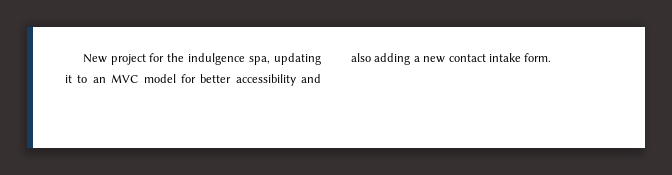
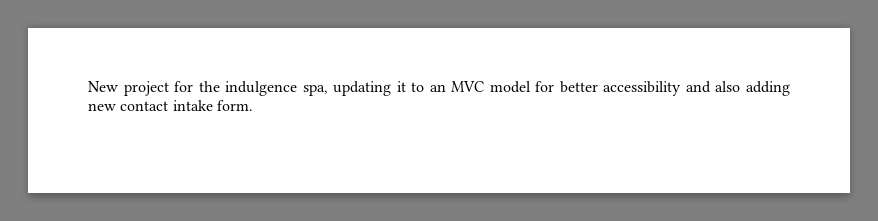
- New project for the indulgence spa, updating it to an MVC model for better accessibility and also adding a new contact intake form.
+ New project for the indulgence spa, updating it to an MVC model for better accessibility and also adding new contact intake form.

